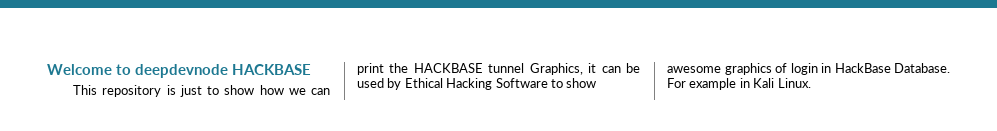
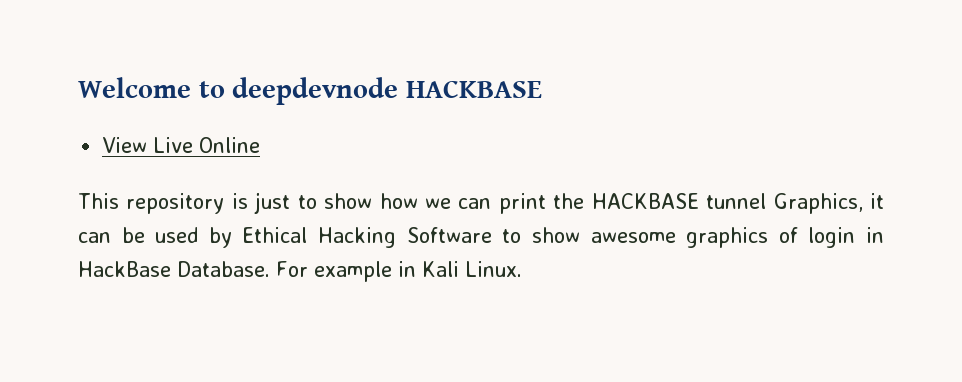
+ View Live Online

